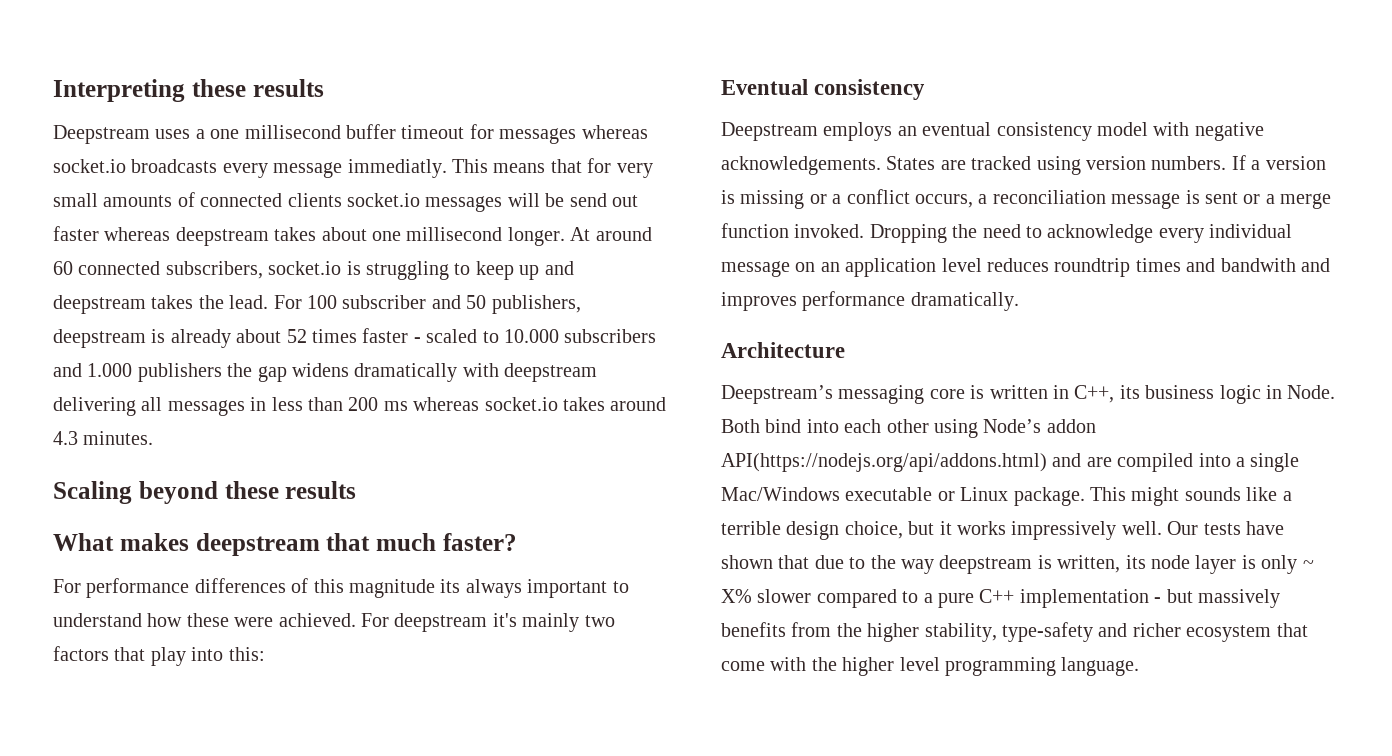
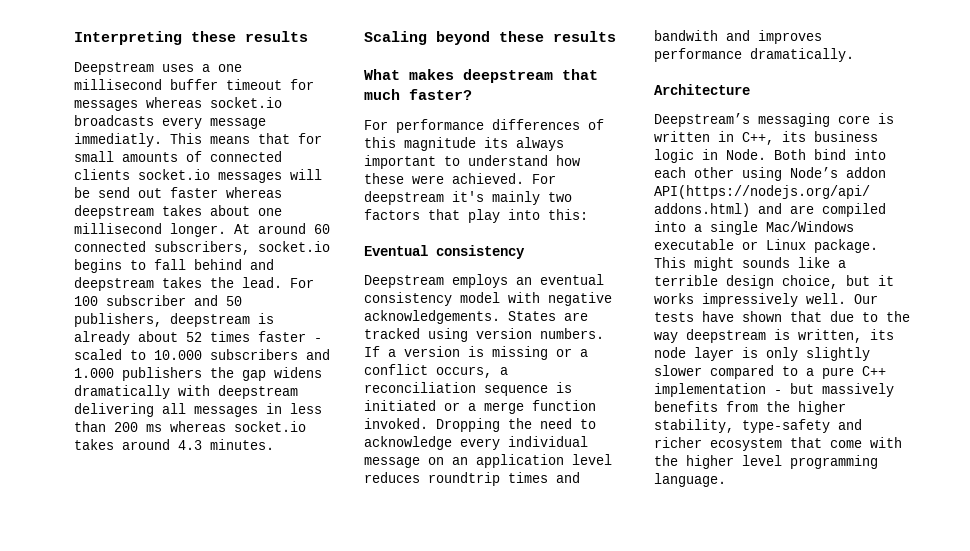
- This means that for very small amounts of connected clients socket.io messages will be send out faster whereas deepstream takes about one millisecond longer.
+ This means that for small amounts of connected clients socket.io messages will be send out faster whereas deepstream takes about one millisecond longer.
- At around 60 connected subscribers, socket.io is struggling to keep up and deepstream takes the lead.
+ At around 60 connected subscribers, socket.io begins to fall behind and deepstream takes the lead.
- If a version is missing or a conflict occurs, a reconciliation message is sent or a merge function invoked.
+ If a version is missing or a conflict occurs, a reconciliation sequence is initiated or a merge function invoked.
- Our tests have shown that due to the way deepstream is written, its node layer is only ~ X% slower compared to a pure C++ implementation - but massively benefits from the higher stability, type-safety and richer ecosystem that come with the higher level programming language.
+ Our tests have shown that due to the way deepstream is written, its node layer is only slightly slower compared to a pure C++ implementation - but massively benefits from the higher stability, type-safety and richer ecosystem that come with the higher level programming language.

